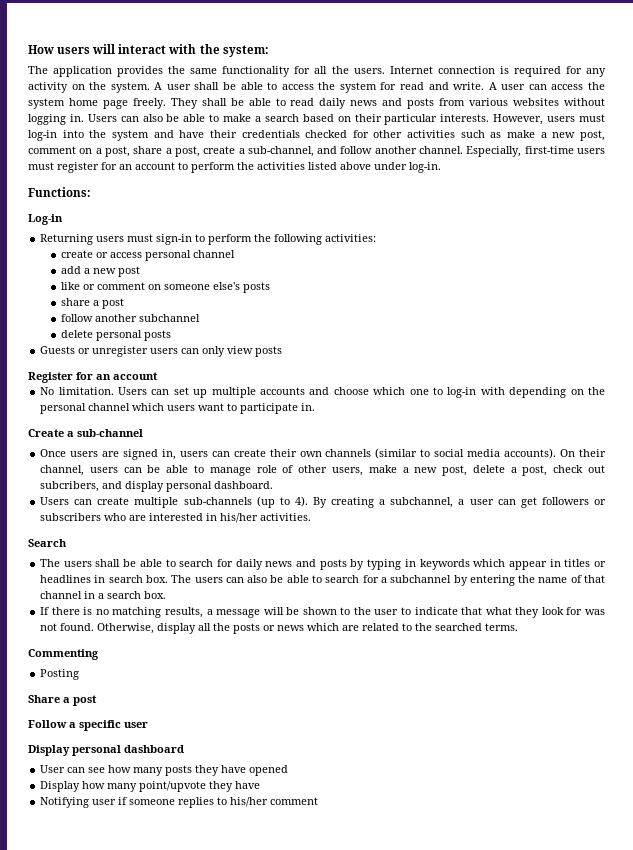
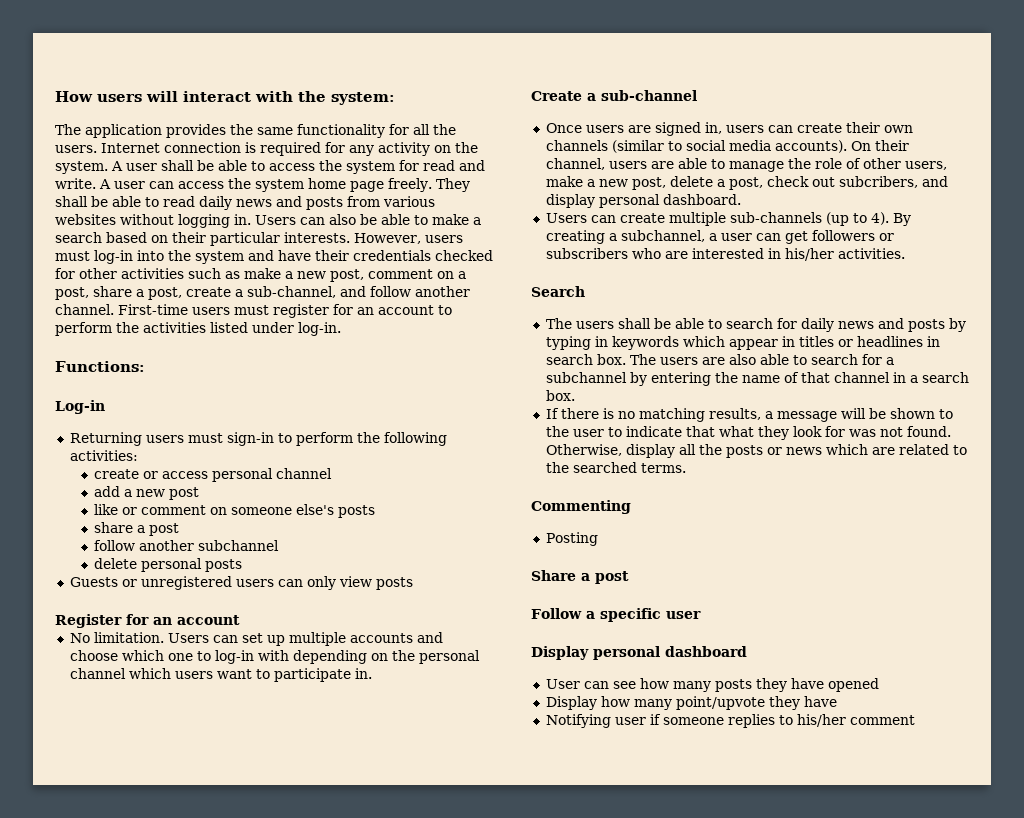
- Especially, first-time users must register for an account to perform the activities listed above under log-in.
+ First-time users must register for an account to perform the activities listed under log-in.
- Guests or unregister users can only view posts
+ Guests or unregistered users can only view posts
- On their channel, users can be able to manage role of other users, make a new post, delete a post, check out subcribers, and display personal dashboard.
+ On their channel, users are able to manage the role of other users, make a new post, delete a post, check out subcribers, and display personal dashboard.
- The users can also be able to search for a subchannel by entering the name of that channel in a search box.
+ The users are also able to search for a subchannel by entering the name of that channel in a search box.

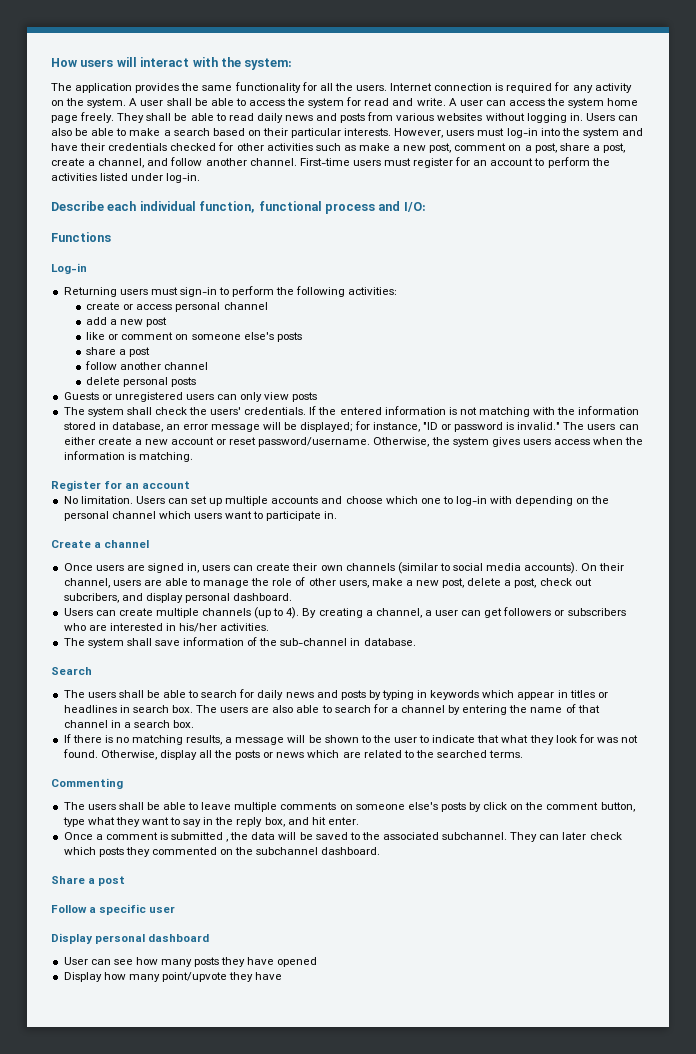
- However, users must log-in into the system and have their credentials checked for other activities such as make a new post, comment on a post, share a post, create a sub-channel, and follow another channel.
+ However, users must log-in into the system and have their credentials checked for other activities such as make a new post, comment on a post, share a post, create a channel, and follow another channel.
- Functions:
+ Describe each individual function, functional process and I/O:
+ Functions
- follow another subchannel
+ follow another channel
+ The system shall check the users' credentials. If the entered information is not matching with the information stored in database, an error message will be displayed; for instance, "ID or password is invalid." The users can either create a new account or reset password/username. Otherwise, the system gives users access when the information is matching.
- Create a sub-channel
+ Create a channel
- Users can create multiple sub-channels (up to 4).
+ Users can create multiple channels (up to 4).
- By creating a subchannel, a user can get followers or subscribers who are interested in his/her activities.
+ By creating a channel, a user can get followers or subscribers who are interested in his/her activities.
+ The system shall save information of the sub-channel in database.
- The users are also able to search for a subchannel by entering the name of that channel in a search box.
+ The users are also able to search for a channel by entering the name of that channel in a search box.
- Posting
+ The users shall be able to leave multiple comments on someone else's posts by click on the comment button, type what they want to say in the reply box, and hit enter.
+ Once a comment is submitted , the data will be saved to the associated subchannel. They can later check which posts they commented on the subchannel dashboard.
- Notifying user if someone replies to his/her comment

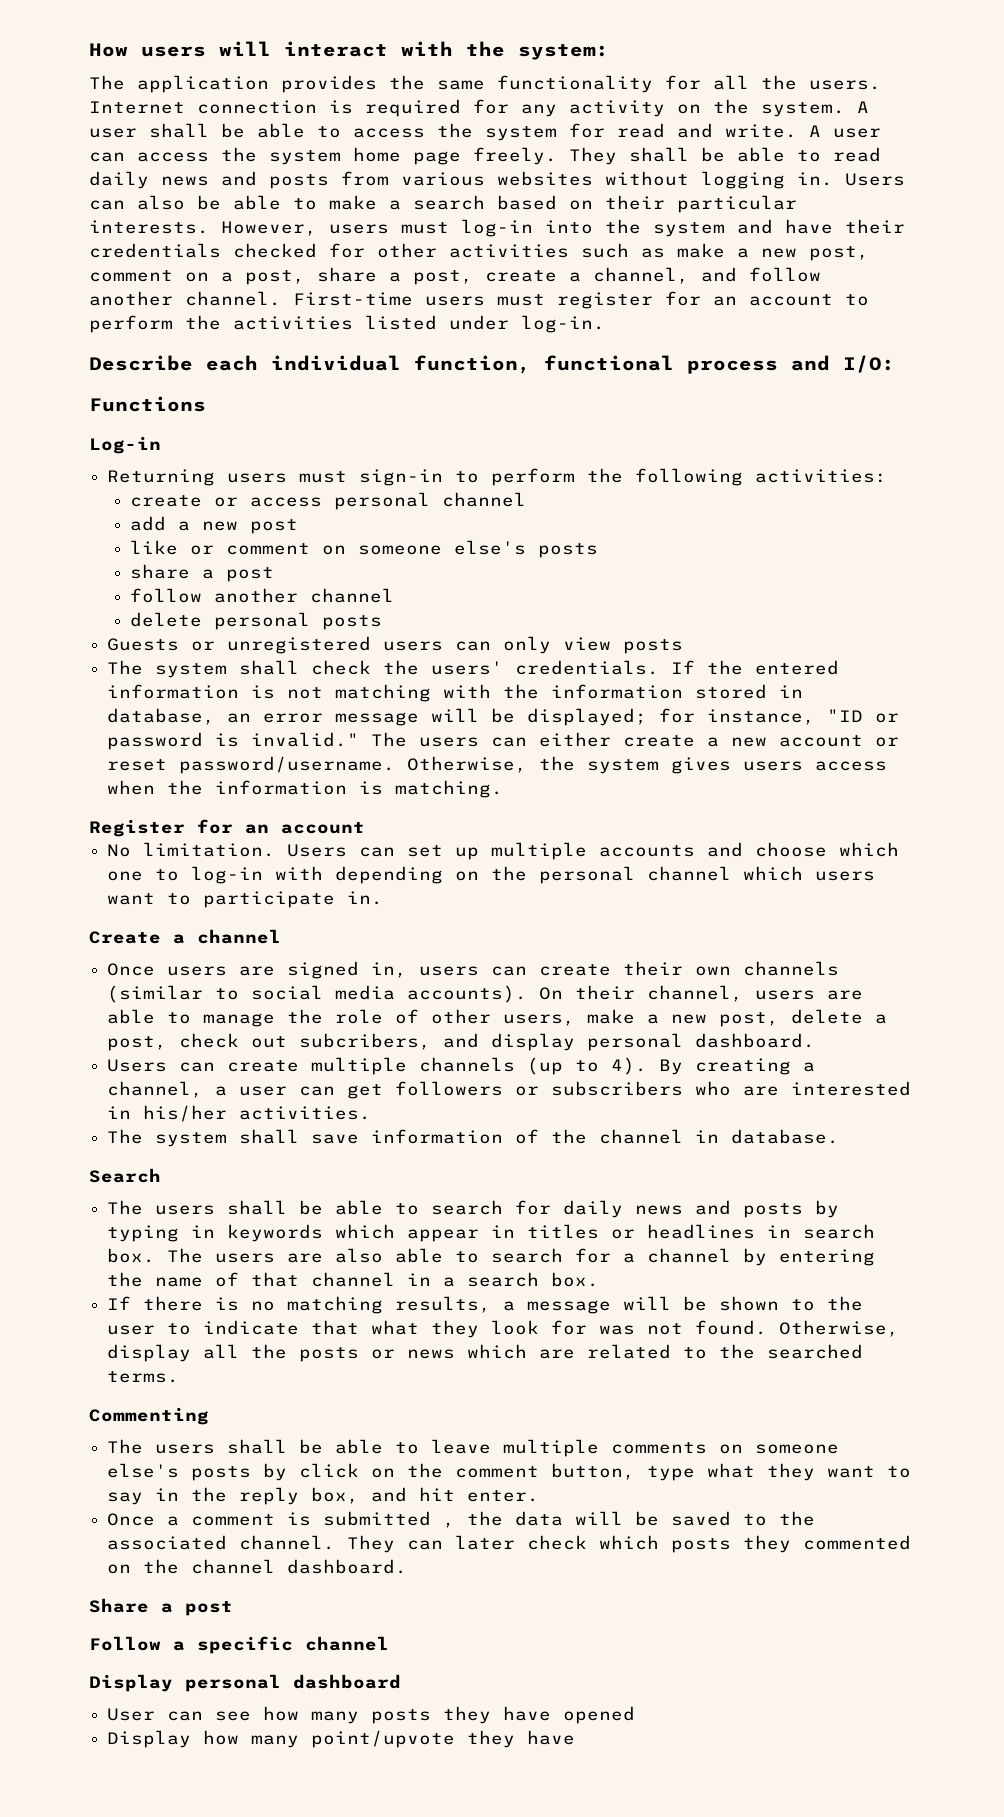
- The system shall save information of the sub-channel in database.
+ The system shall save information of the channel in database.
- Once a comment is submitted , the data will be saved to the associated subchannel.
+ Once a comment is submitted , the data will be saved to the associated channel.
- They can later check which posts they commented on the subchannel dashboard.
+ They can later check which posts they commented on the channel dashboard.
- Follow a specific user
+ Follow a specific channel

